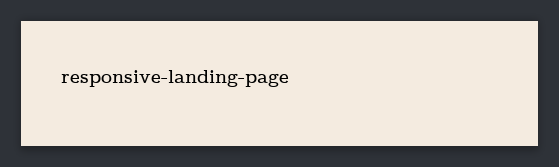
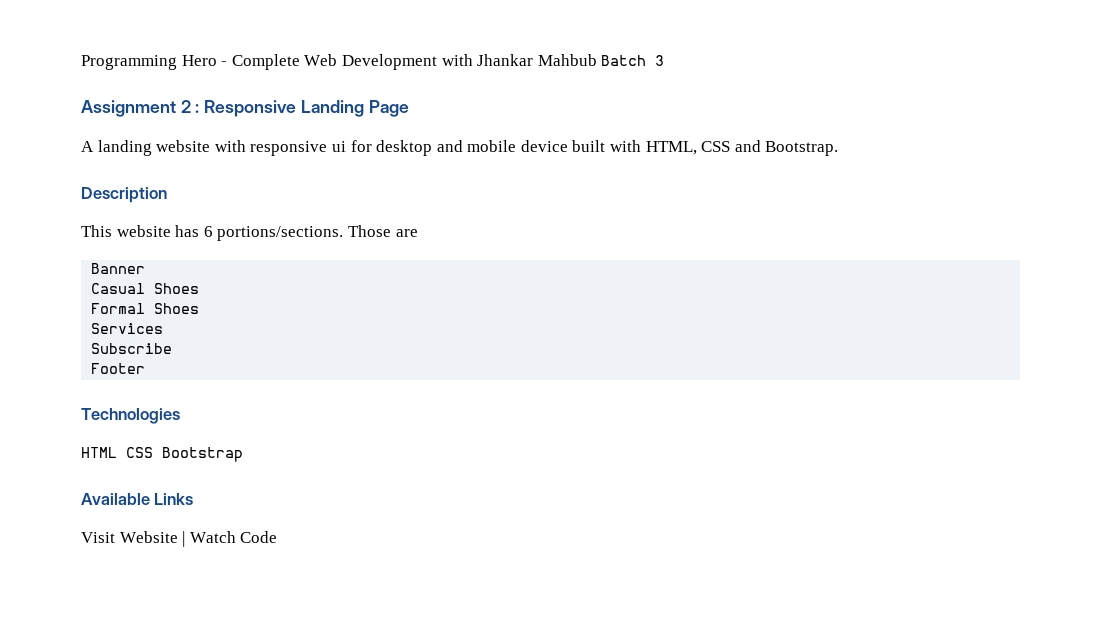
- responsive-landing-page
+ Programming Hero - Complete Web Development with Jhankar Mahbub Batch 3
+ Assignment 2 : Responsive Landing Page
+ A landing website with responsive ui for desktop and mobile device built with HTML, CSS and Bootstrap.
+ Description
+ This website has 6 portions/sections. Those are
+ Banner
+ Casual Shoes
+ Formal Shoes
+ Services
+ Subscribe
+ Footer
+ Technologies
+ HTML CSS Bootstrap
+ Available Links
+ Visit Website | Watch Code

